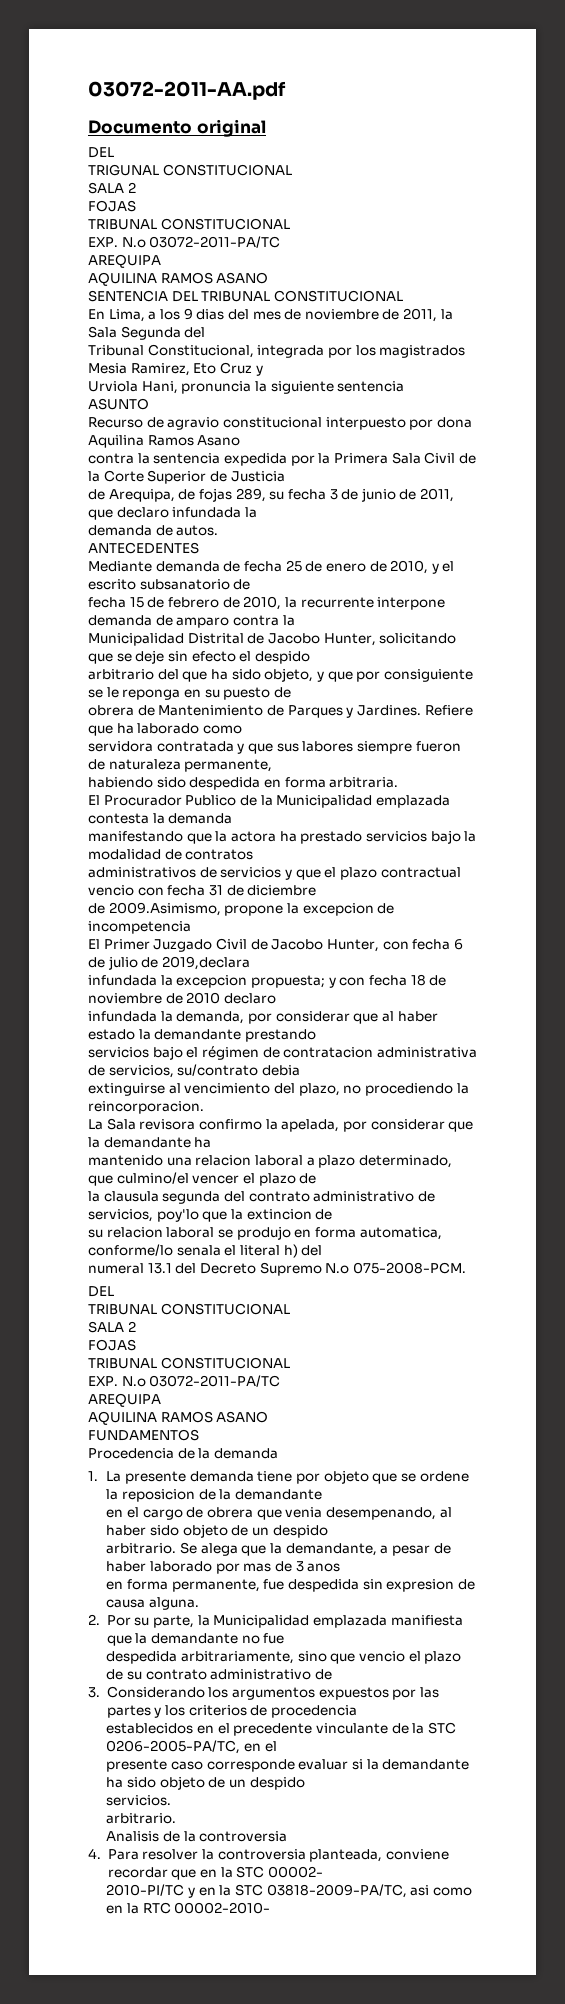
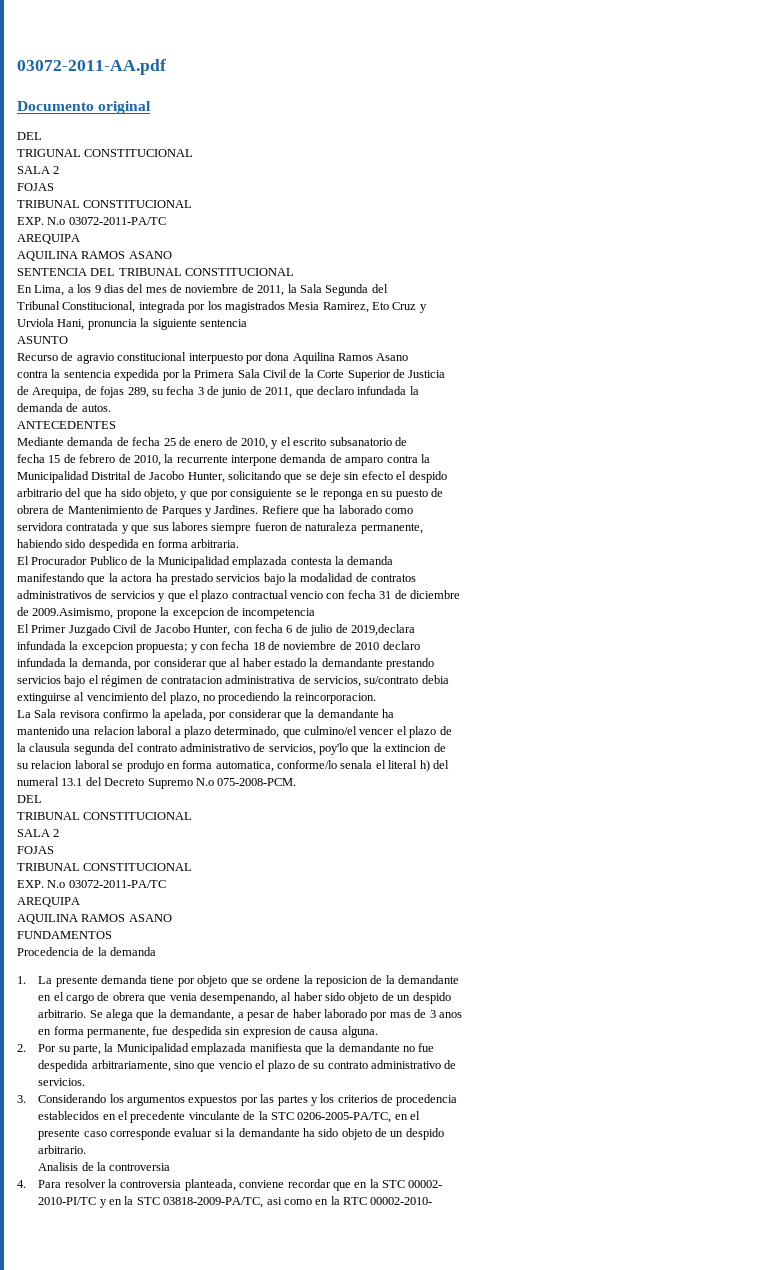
+ servicios.
- servicios.

